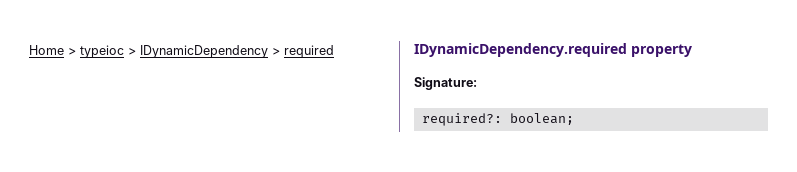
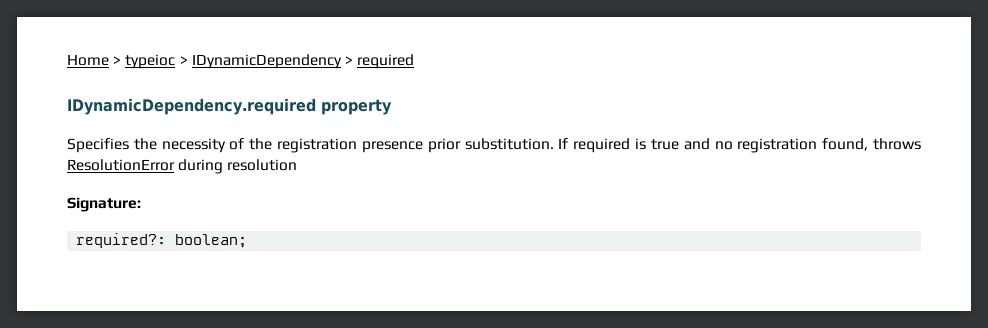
+ Specifies the necessity of the registration presence prior substitution. If required is true and no registration found, throws ResolutionError during resolution

